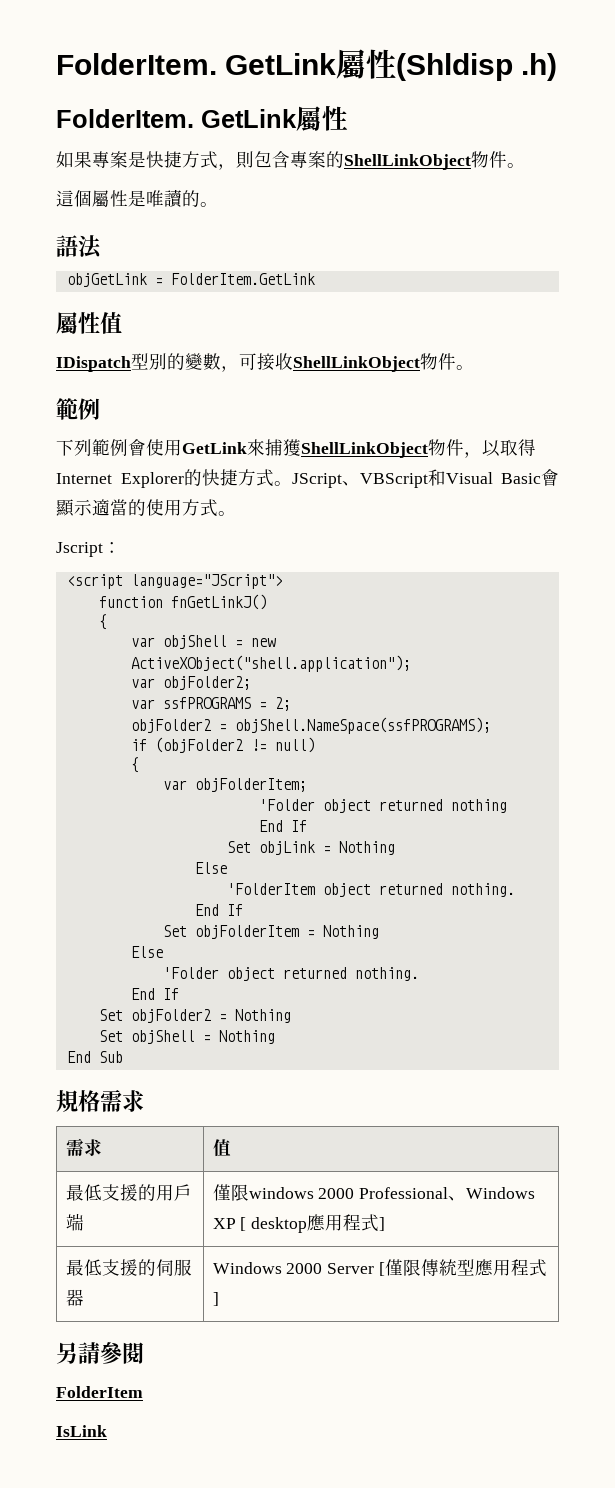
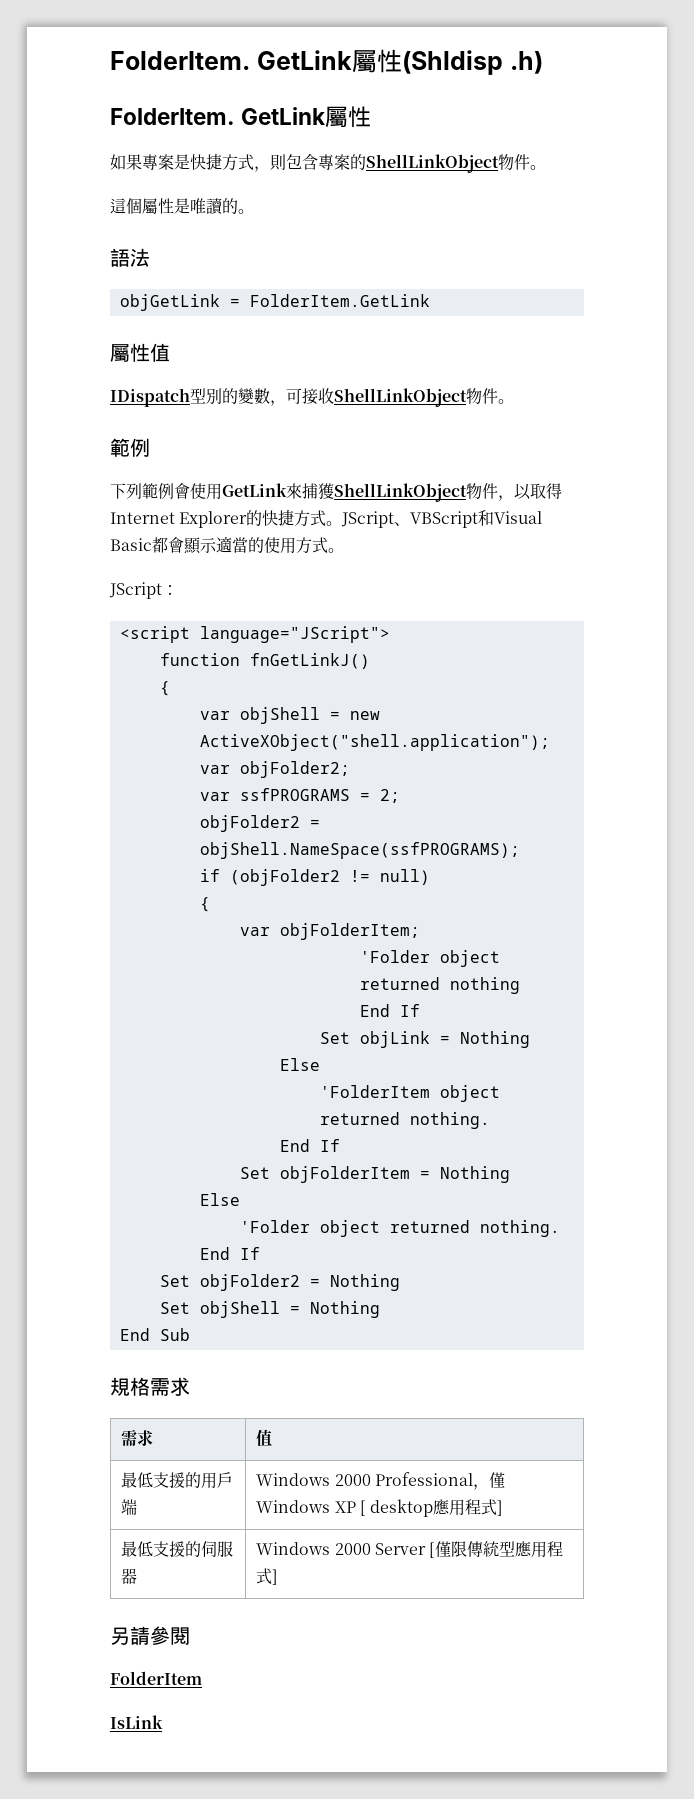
- JScript、VBScript和Visual Basic會顯示適當的使用方式。
+ JScript、VBScript和Visual Basic都會顯示適當的使用方式。
- Jscript：
+ JScript：
- 最低支援的用戶端 | 僅限windows 2000 Professional、Windows XP [ desktop應用程式]
+ 最低支援的用戶端 | Windows 2000 Professional，僅Windows XP [ desktop應用程式]

